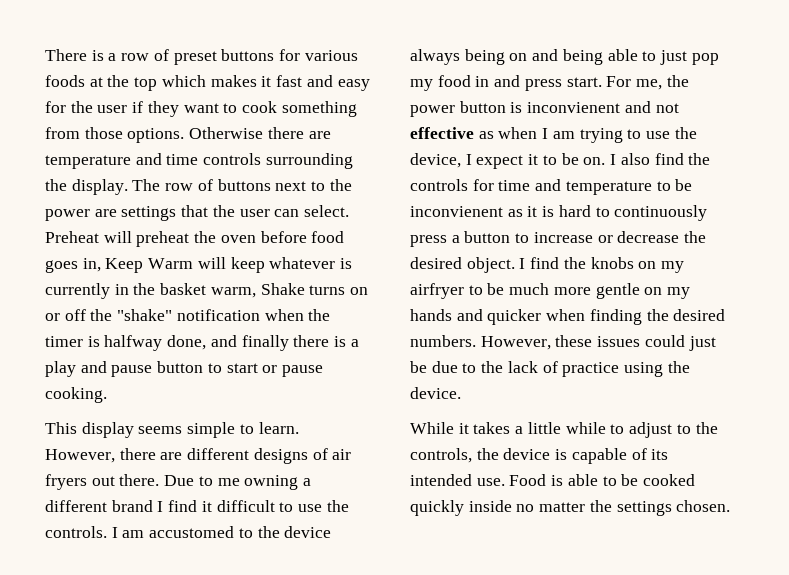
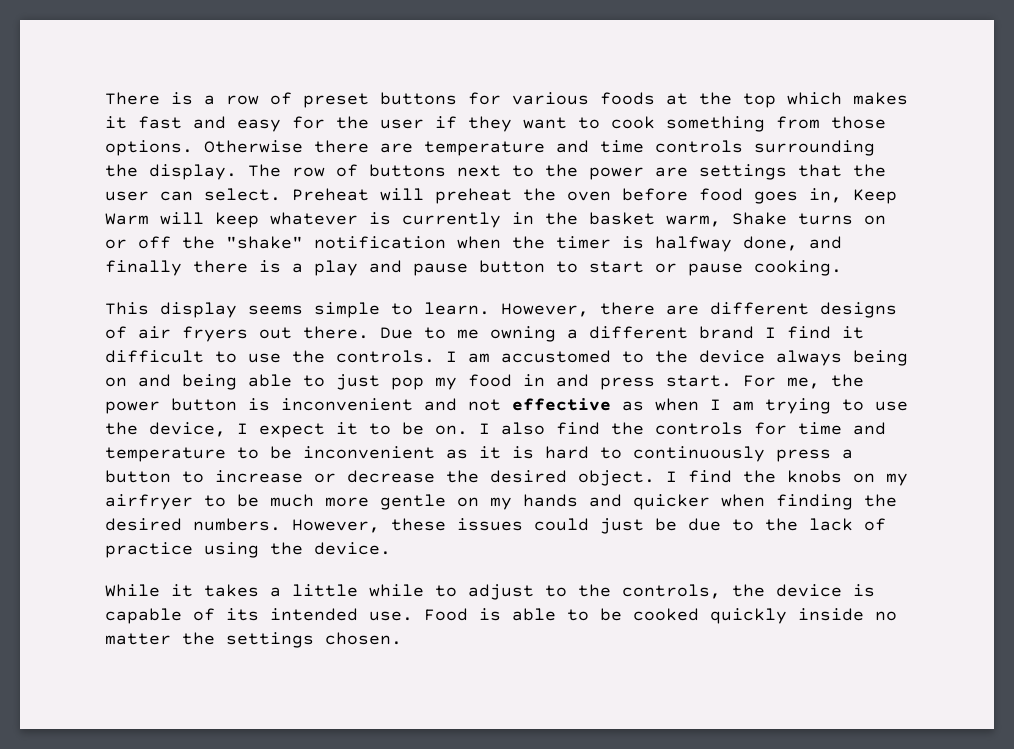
- For me, the power button is inconvienent and not effective as when I am trying to use the device, I expect it to be on.
+ For me, the power button is inconvenient and not effective as when I am trying to use the device, I expect it to be on.
- I also find the controls for time and temperature to be inconvienent as it is hard to continuously press a button to increase or decrease the desired object.
+ I also find the controls for time and temperature to be inconvenient as it is hard to continuously press a button to increase or decrease the desired object.

